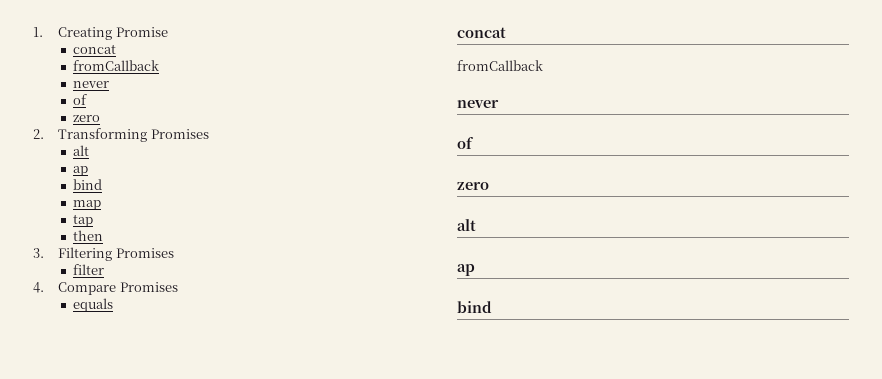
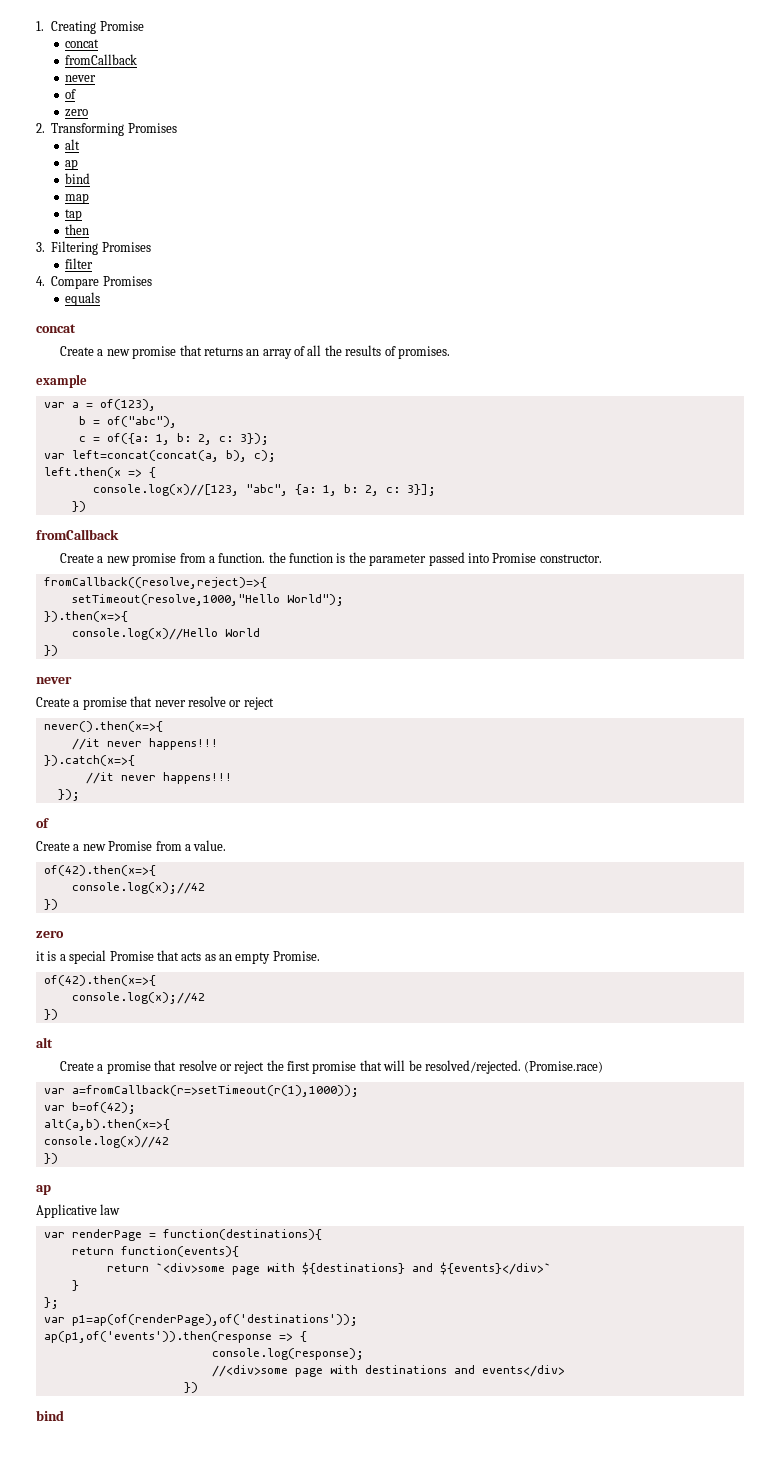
  equals
  concat
+ Create a new promise that returns an array of all the results of promises.
+ example
+ var a = of(123),
+ b = of("abc"),
+ c = of({a: 1, b: 2, c: 3});
+ var left=concat(concat(a, b), c);
+ left.then(x => {
+ console.log(x)//[123, "abc", {a: 1, b: 2, c: 3}];
+ })
  fromCallback
+ Create a new promise from a function. the function is the parameter passed into Promise constructor.
+ fromCallback((resolve,reject)=>{
+ setTimeout(resolve,1000,"Hello World");
+ }).then(x=>{
+ console.log(x)//Hello World
+ })
  never
+ Create a promise that never resolve or reject
+ never().then(x=>{
+ //it never happens!!!
+ }).catch(x=>{
+ //it never happens!!!
+ });
  of
+ Create a new Promise from a value.
+ of(42).then(x=>{
+ console.log(x);//42
+ })
  zero
+ it is a special Promise that acts as an empty Promise.
+ of(42).then(x=>{
+ console.log(x);//42
+ })
  alt
+ Create a promise that resolve or reject the first promise that will be resolved/rejected. (Promise.race)
+ var a=fromCallback(r=>setTimeout(r(1),1000));
+ var b=of(42);
+ alt(a,b).then(x=>{
+ console.log(x)//42
+ })
  ap
+ Applicative law
+ var renderPage = function(destinations){
+ return function(events){
+ return `<div>some page with ${destinations} and ${events}</div>`
+ }
+ };
+ var p1=ap(of(renderPage),of('destinations'));
+ ap(p1,of('events')).then(response => {
+ console.log(response);
+ //<div>some page with destinations and events</div>
+ })

